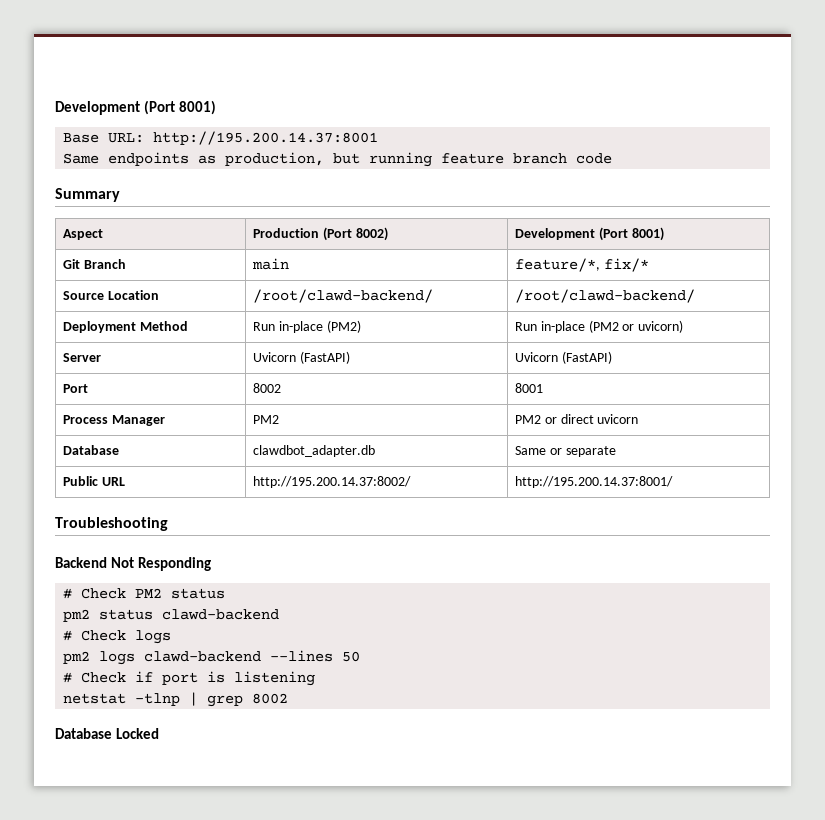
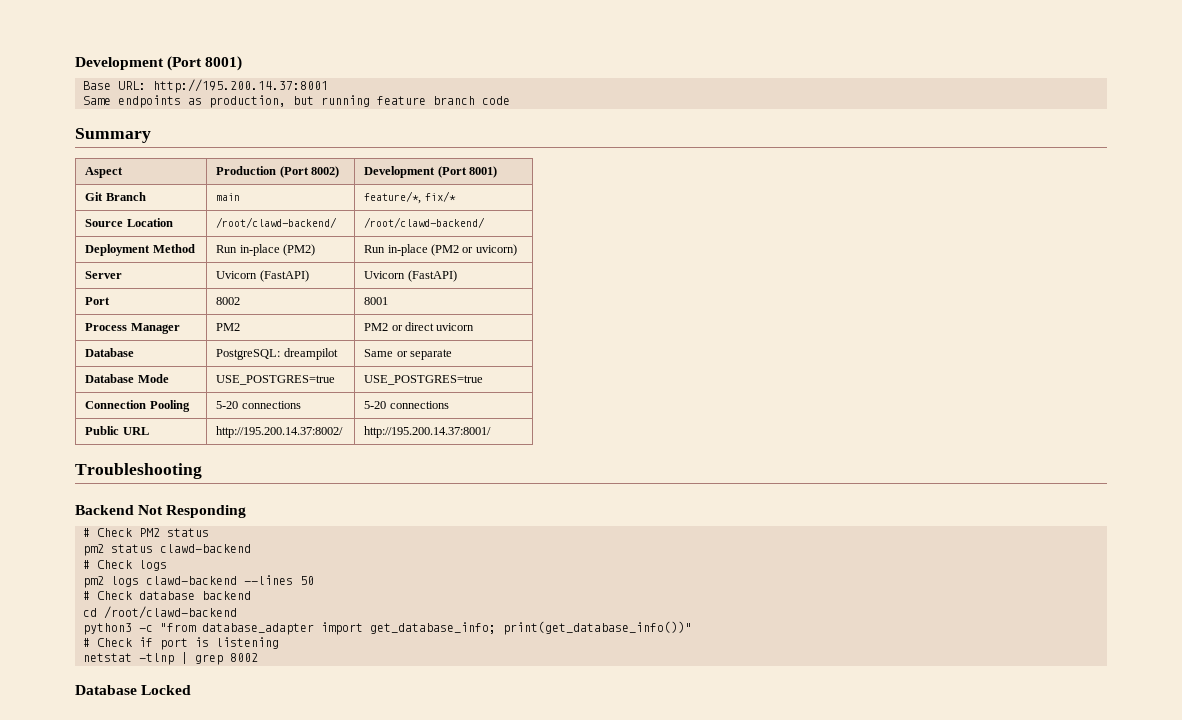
- Database | clawdbot_adapter.db | Same or separate
+ Database | PostgreSQL: dreampilot | Same or separate
+ Database Mode | USE_POSTGRES=true | USE_POSTGRES=true
+ Connection Pooling | 5-20 connections | 5-20 connections
+ # Check database backend
+ cd /root/clawd-backend
+ python3 -c "from database_adapter import get_database_info; print(get_database_info())"

